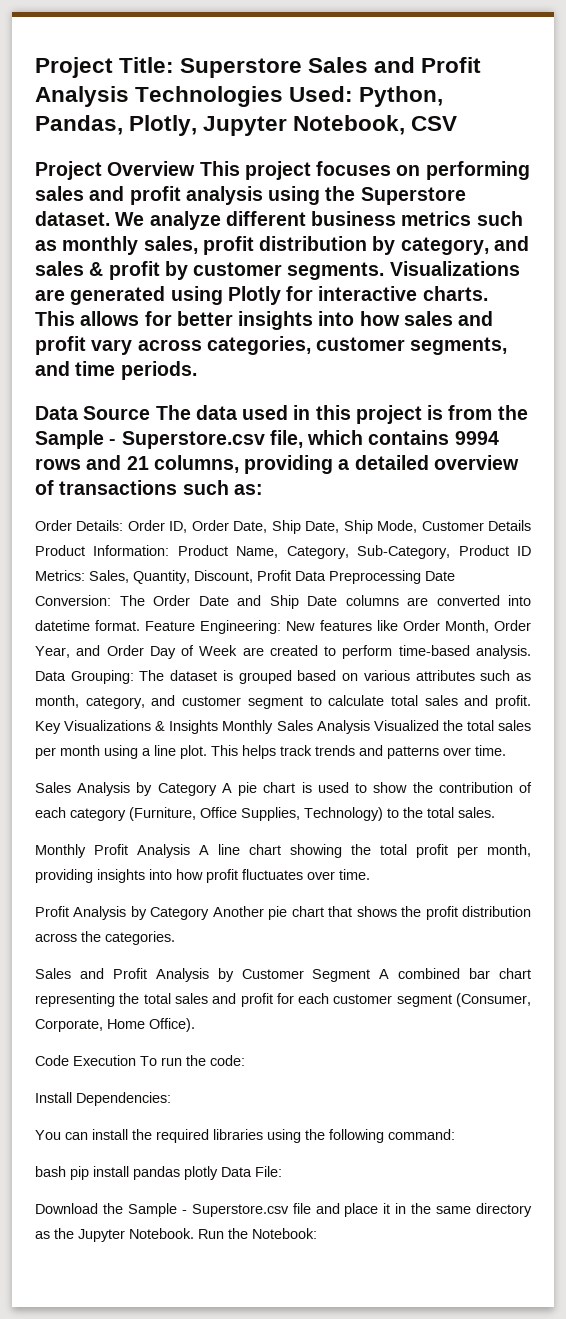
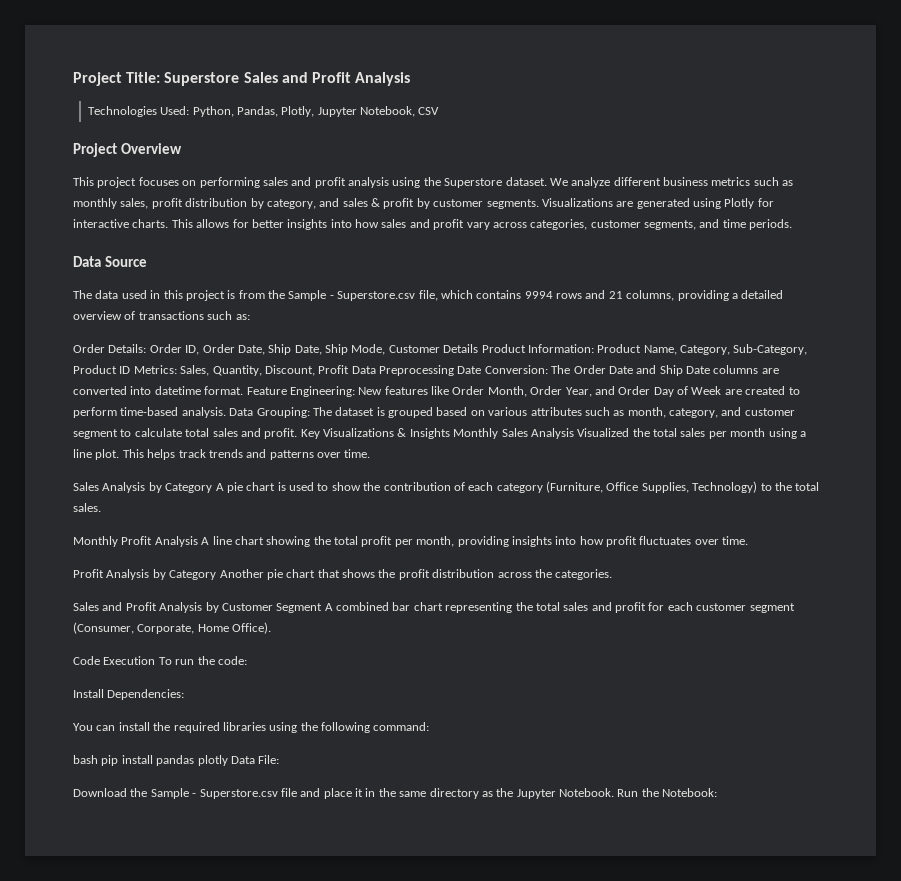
- Project Title: Superstore Sales and Profit Analysis Technologies Used: Python, Pandas, Plotly, Jupyter Notebook, CSV
+ Project Title: Superstore Sales and Profit Analysis
+ Technologies Used: Python, Pandas, Plotly, Jupyter Notebook, CSV
- Project Overview This project focuses on performing sales and profit analysis using the Superstore dataset.
+ Project Overview
+ This project focuses on performing sales and profit analysis using the Superstore dataset.
- Data Source The data used in this project is from the Sample - Superstore.csv file, which contains 9994 rows and 21 columns, providing a detailed overview of transactions such as:
+ Data Source
+ The data used in this project is from the Sample - Superstore.csv file, which contains 9994 rows and 21 columns, providing a detailed overview of transactions such as:

